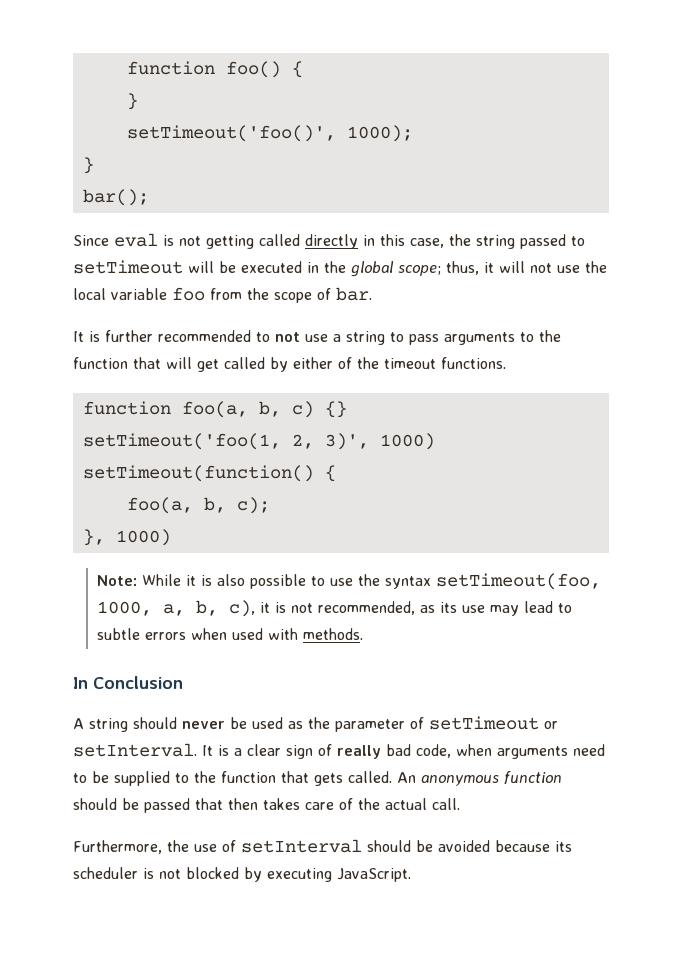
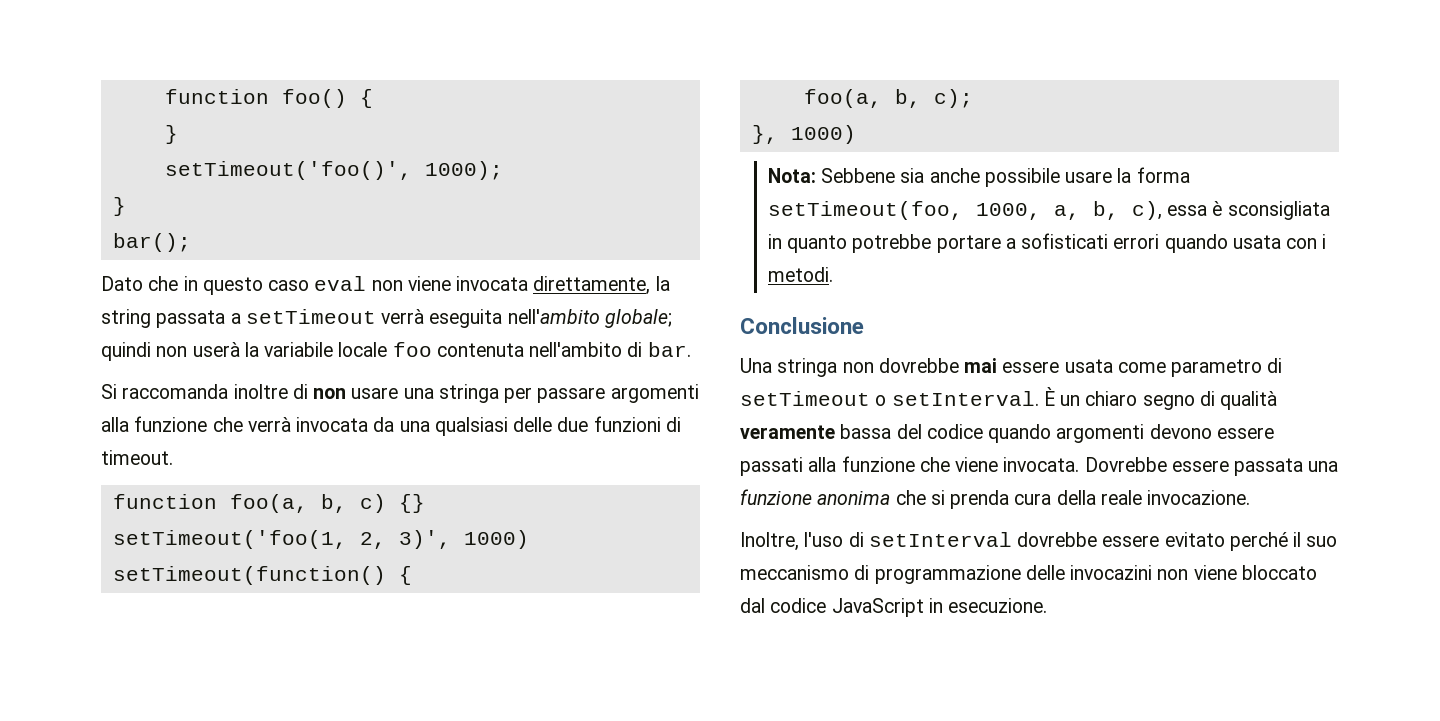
- Since eval is not getting called directly in this case, the string passed to setTimeout will be executed in the global scope; thus, it will not use the local variable foo from the scope of bar.
- It is further recommended to not use a string to pass arguments to the function that will get called by either of the timeout functions.
+ Dato che in questo caso eval non viene invocata direttamente, la string passata a setTimeout verrà eseguita nell'ambito globale; quindi non userà la variabile locale foo contenuta nell'ambito di bar.
+ Si raccomanda inoltre di non usare una stringa per passare argomenti alla funzione che verrà invocata da una qualsiasi delle due funzioni di timeout.
- Note: While it is also possible to use the syntax setTimeout(foo, 1000, a, b, c), it is not recommended, as its use may lead to subtle errors when used with methods.
- In Conclusion
- A string should never be used as the parameter of setTimeout or setInterval. It is a clear sign of really bad code, when arguments need to be supplied to the function that gets called. An anonymous function should be passed that then takes care of the actual call.
- Furthermore, the use of setInterval should be avoided because its scheduler is not blocked by executing JavaScript.
+ Nota: Sebbene sia anche possibile usare la forma setTimeout(foo, 1000, a, b, c), essa è sconsigliata in quanto potrebbe portare a sofisticati errori quando usata con i metodi.
+ Conclusione
+ Una stringa non dovrebbe mai essere usata come parametro di setTimeout o setInterval. È un chiaro segno di qualità veramente bassa del codice quando argomenti devono essere passati alla funzione che viene invocata. Dovrebbe essere passata una funzione anonima che si prenda cura della reale invocazione.
+ Inoltre, l'uso di setInterval dovrebbe essere evitato perché il suo meccanismo di programmazione delle invocazini non viene bloccato dal codice JavaScript in esecuzione.

